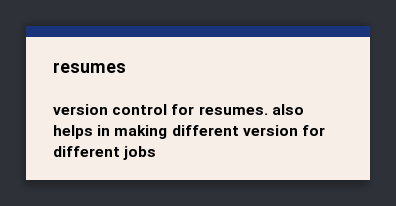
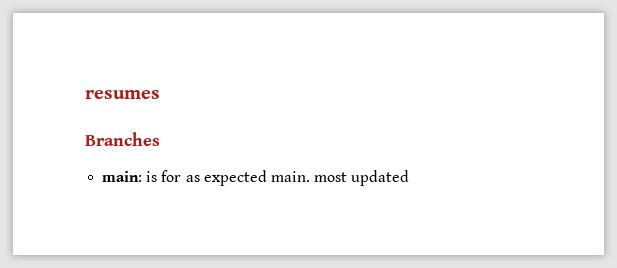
- version control for resumes. also helps in making different version for different jobs
+ Branches
+ main: is for as expected main. most updated

